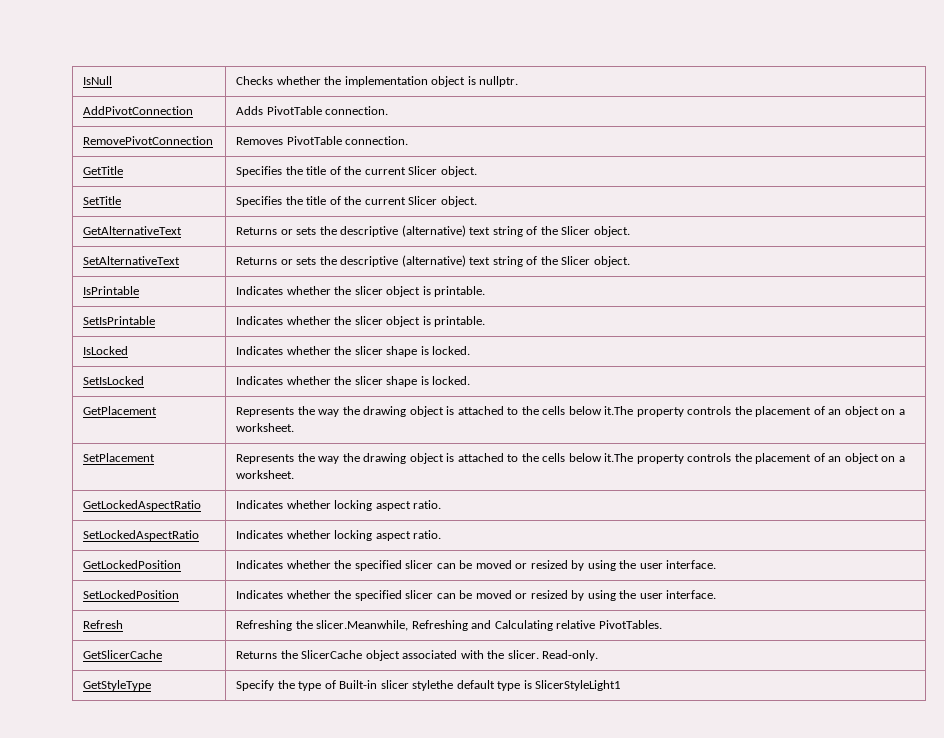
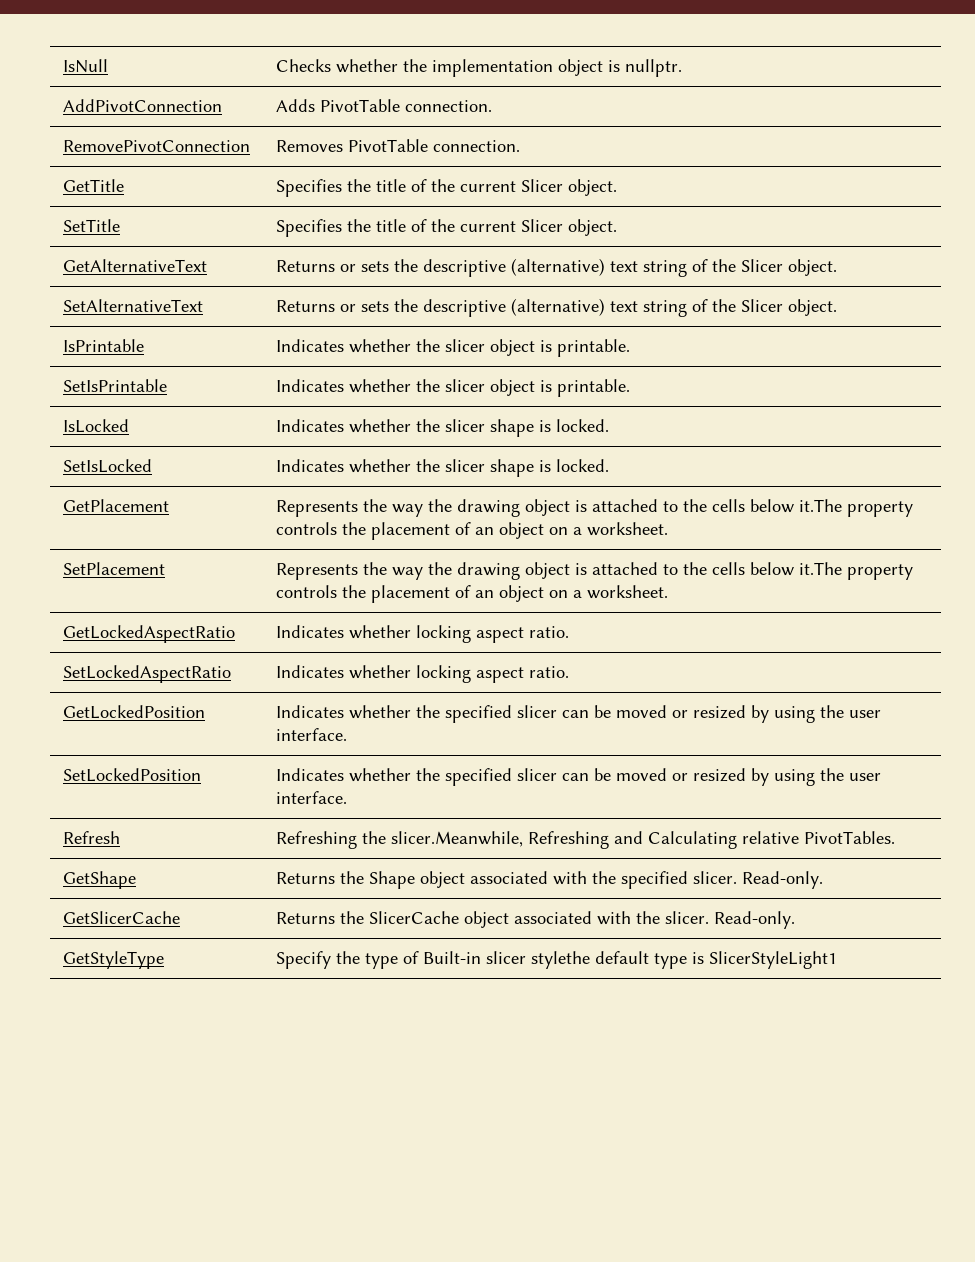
+ GetShape | Returns the Shape object associated with the specified slicer. Read-only.

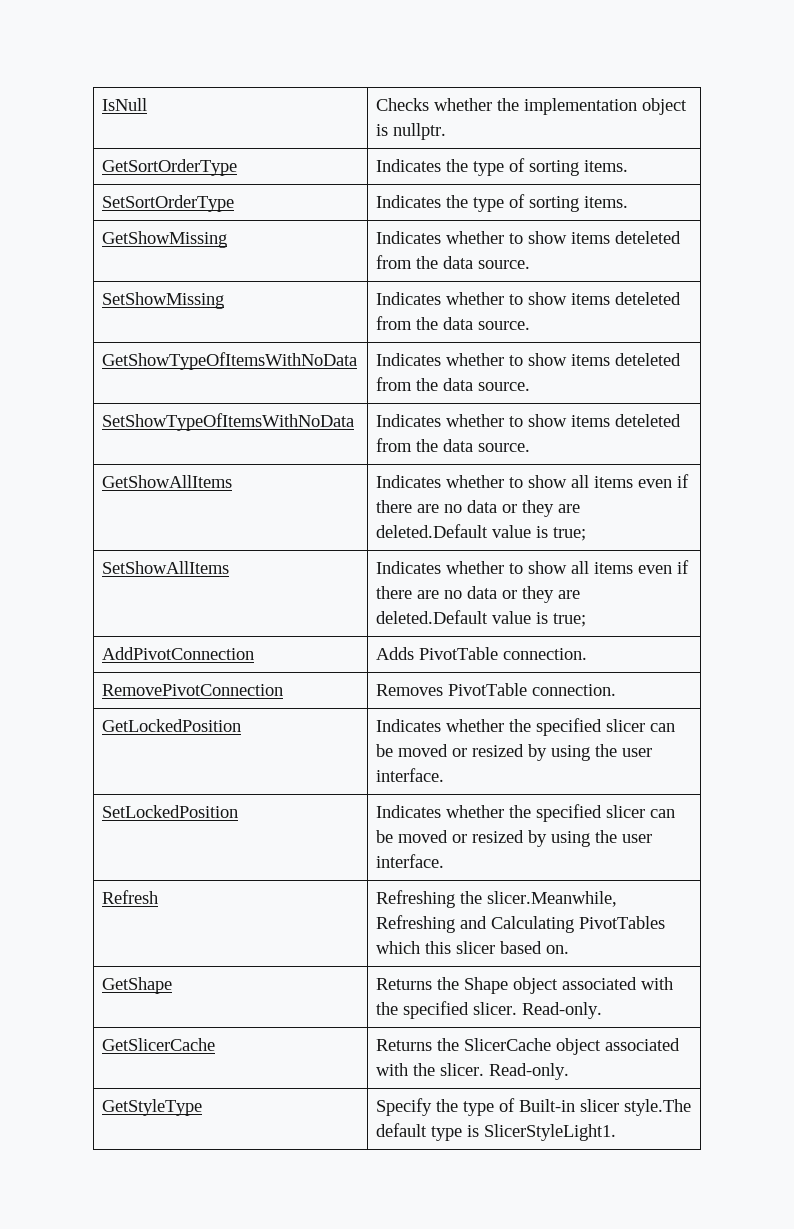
+ GetSortOrderType | Indicates the type of sorting items.
+ SetSortOrderType | Indicates the type of sorting items.
+ GetShowMissing | Indicates whether to show items deteleted from the data source.
+ SetShowMissing | Indicates whether to show items deteleted from the data source.
+ GetShowTypeOfItemsWithNoData | Indicates whether to show items deteleted from the data source.
+ SetShowTypeOfItemsWithNoData | Indicates whether to show items deteleted from the data source.
+ GetShowAllItems | Indicates whether to show all items even if there are no data or they are deleted.Default value is true;
+ SetShowAllItems | Indicates whether to show all items even if there are no data or they are deleted.Default value is true;
- GetTitle | Specifies the title of the current Slicer object.
- SetTitle | Specifies the title of the current Slicer object.
- GetAlternativeText | Returns or sets the descriptive (alternative) text string of the Slicer object.
- SetAlternativeText | Returns or sets the descriptive (alternative) text string of the Slicer object.
- IsPrintable | Indicates whether the slicer object is printable.
- SetIsPrintable | Indicates whether the slicer object is printable.
- IsLocked | Indicates whether the slicer shape is locked.
- SetIsLocked | Indicates whether the slicer shape is locked.
- GetPlacement | Represents the way the drawing object is attached to the cells below it.The property controls the placement of an object on a worksheet.
- SetPlacement | Represents the way the drawing object is attached to the cells below it.The property controls the placement of an object on a worksheet.
- GetLockedAspectRatio | Indicates whether locking aspect ratio.
- SetLockedAspectRatio | Indicates whether locking aspect ratio.
- Refresh | Refreshing the slicer.Meanwhile, Refreshing and Calculating relative PivotTables.
+ Refresh | Refreshing the slicer.Meanwhile, Refreshing and Calculating PivotTables which this slicer based on.
- GetStyleType | Specify the type of Built-in slicer stylethe default type is SlicerStyleLight1
+ GetStyleType | Specify the type of Built-in slicer style.The default type is SlicerStyleLight1.

